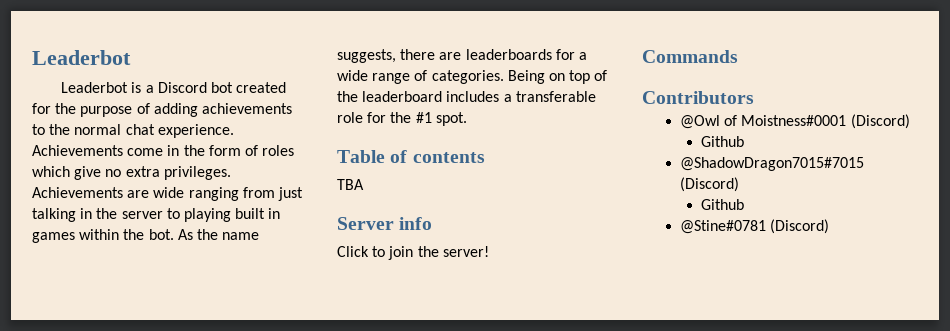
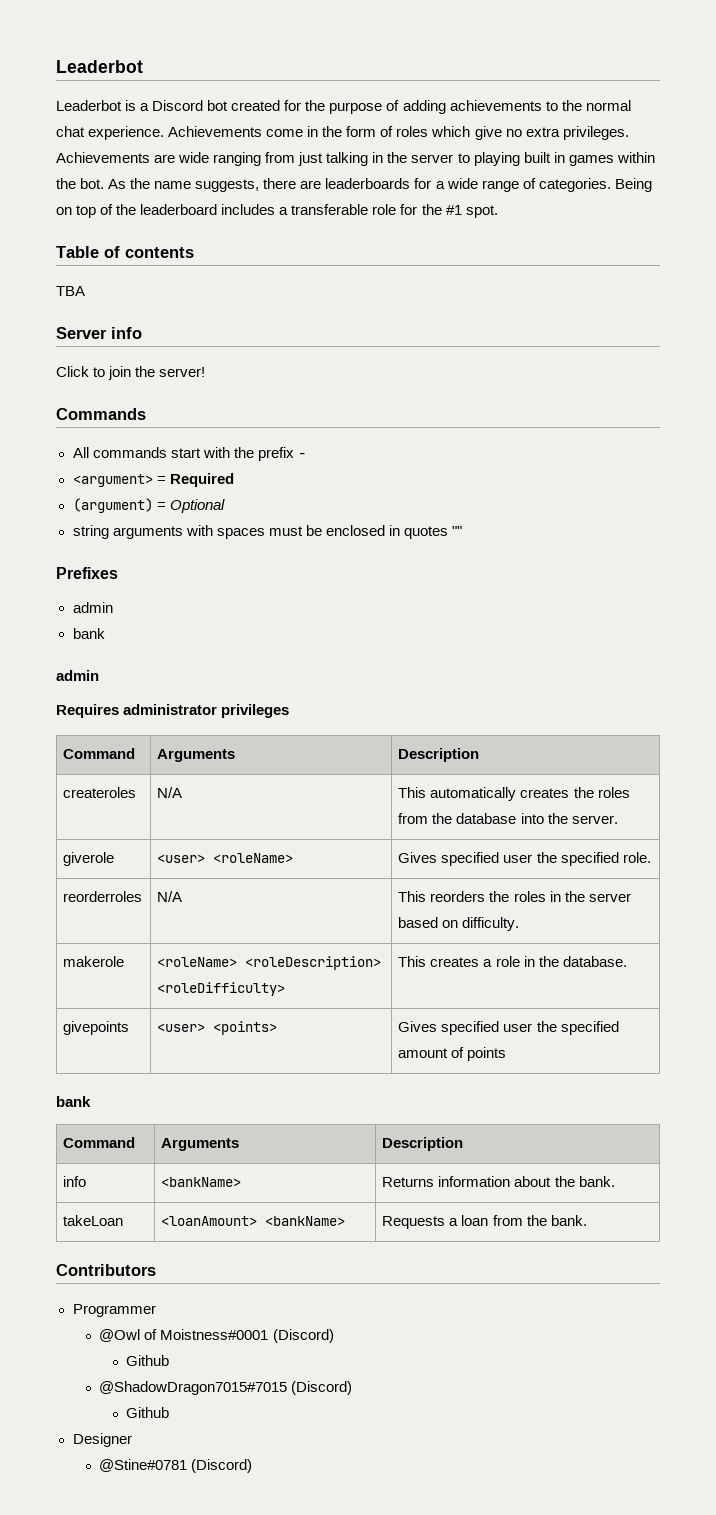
+ All commands start with the prefix -
+ <argument> = Required
+ (argument) = Optional
+ string arguments with spaces must be enclosed in quotes ""
+ Prefixes
+ admin
+ bank
+ admin
+ Requires administrator privileges
+ Command | Arguments | Description
+ createroles | N/A | This automatically creates the roles from the database into the server.
+ giverole | <user> <roleName> | Gives specified user the specified role.
+ reorderroles | N/A | This reorders the roles in the server based on difficulty.
+ makerole | <roleName> <roleDescription> <roleDifficulty> | This creates a role in the database.
+ givepoints | <user> <points> | Gives specified user the specified amount of points
+ bank
+ Command | Arguments | Description
+ info | <bankName> | Returns information about the bank.
+ takeLoan | <loanAmount> <bankName> | Requests a loan from the bank.
+ Programmer
+ Designer

